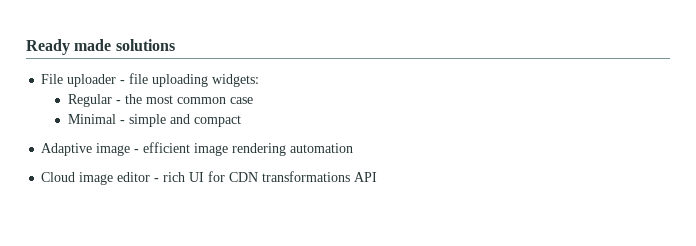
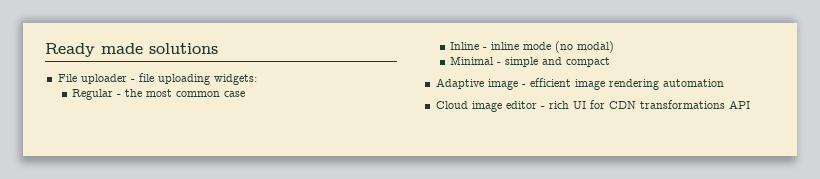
+ Inline - inline mode (no modal)

